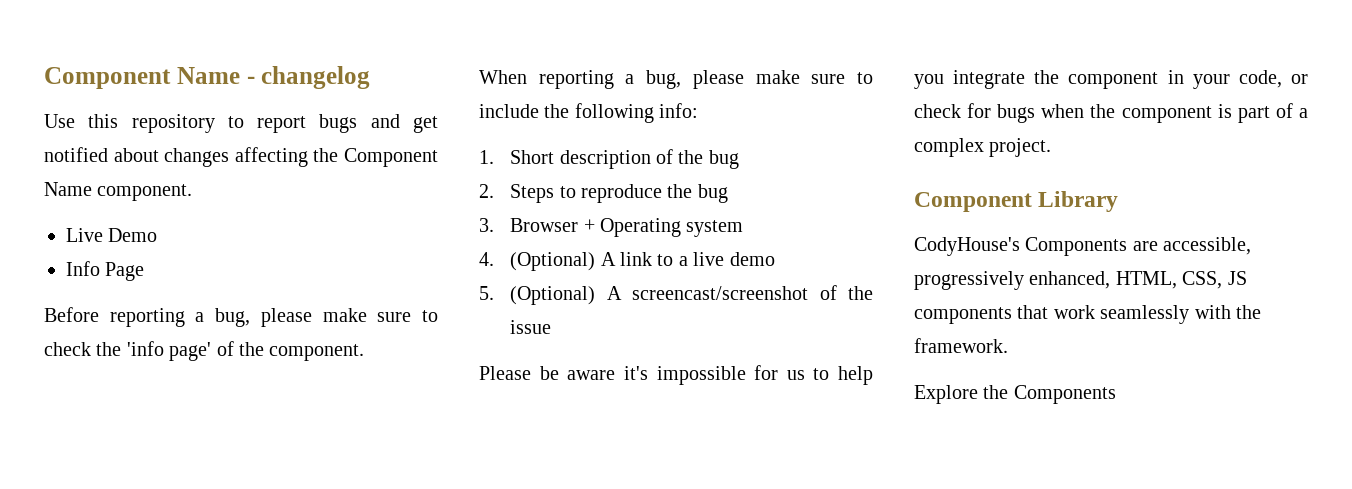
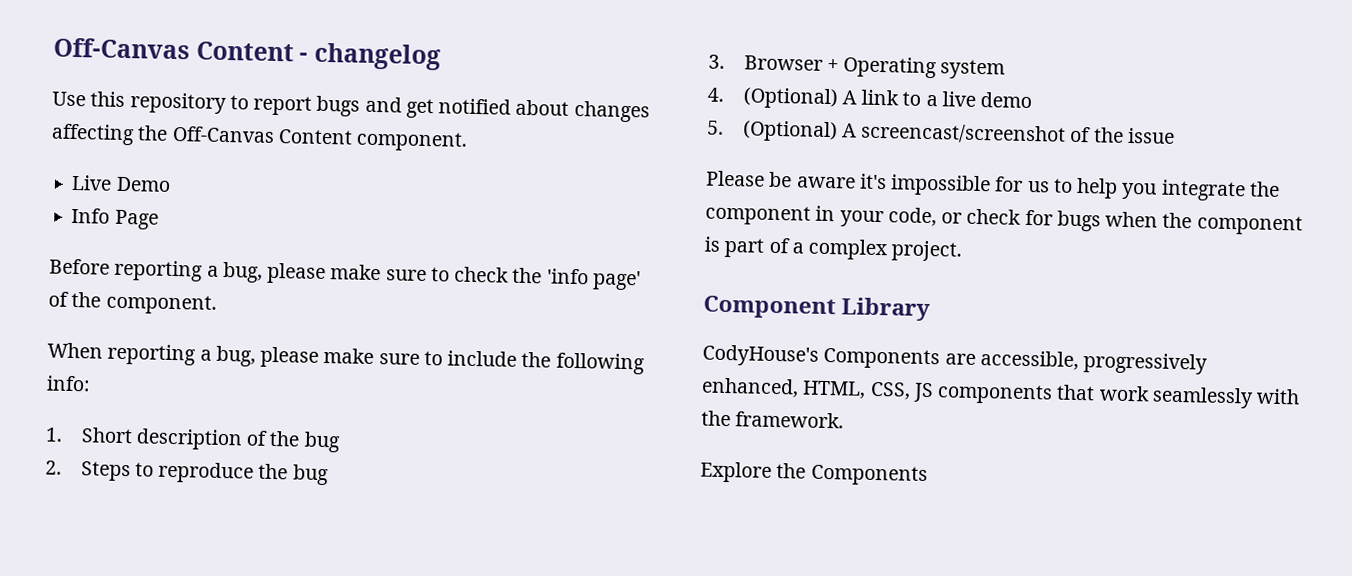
- Component Name - changelog
+ Off-Canvas Content - changelog
- Use this repository to report bugs and get notified about changes affecting the Component Name component.
+ Use this repository to report bugs and get notified about changes affecting the Off-Canvas Content component.

